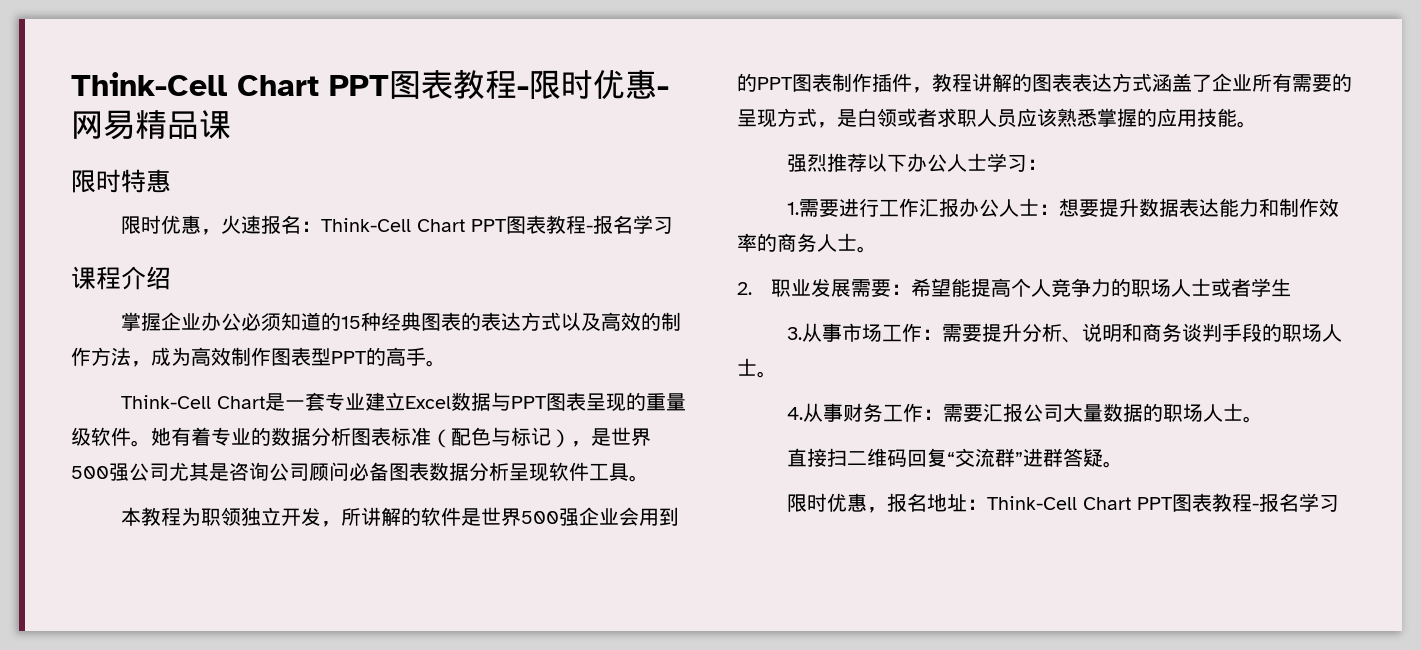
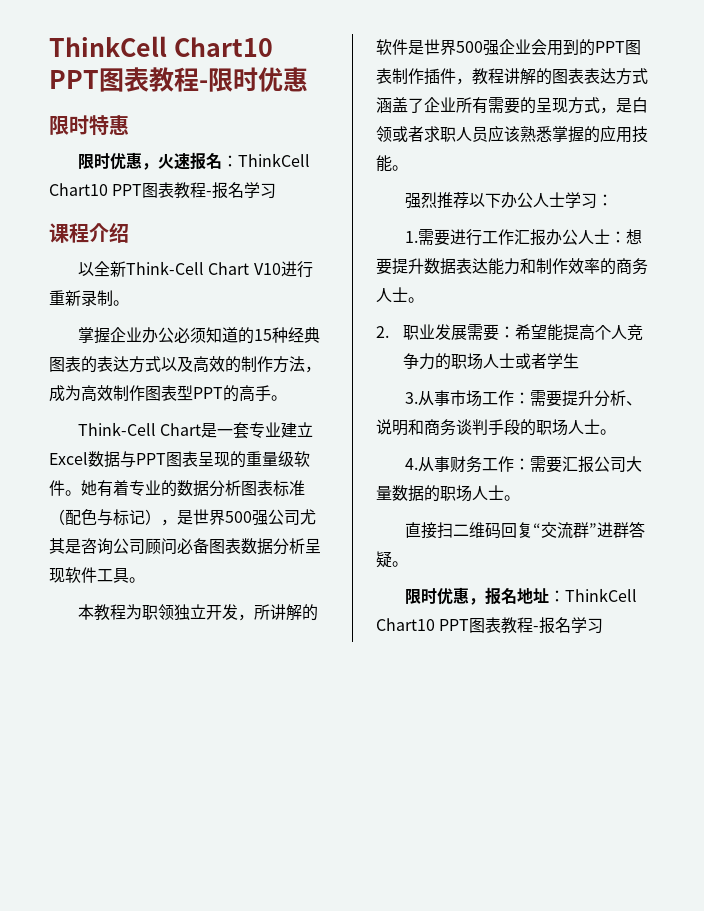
- Think-Cell Chart PPT图表教程-限时优惠-网易精品课
+ ThinkCell Chart10 PPT图表教程-限时优惠
- 限时优惠，火速报名：Think-Cell Chart PPT图表教程-报名学习
+ 限时优惠，火速报名：ThinkCell Chart10 PPT图表教程-报名学习
+ 以全新Think-Cell Chart V10进行重新录制。
- 限时优惠，报名地址：Think-Cell Chart PPT图表教程-报名学习
+ 限时优惠，报名地址：ThinkCell Chart10 PPT图表教程-报名学习

